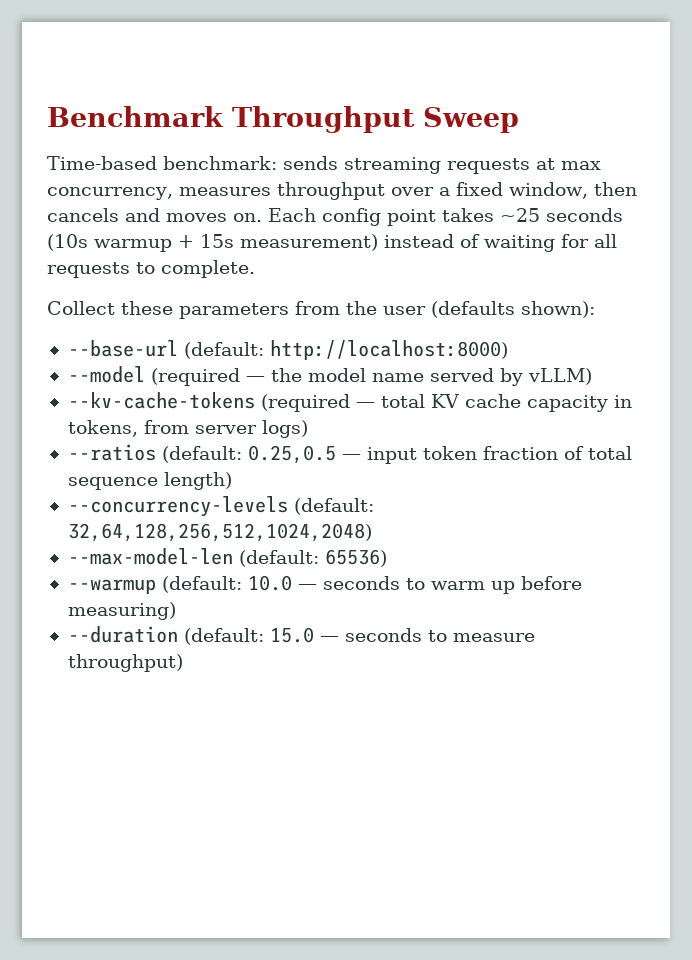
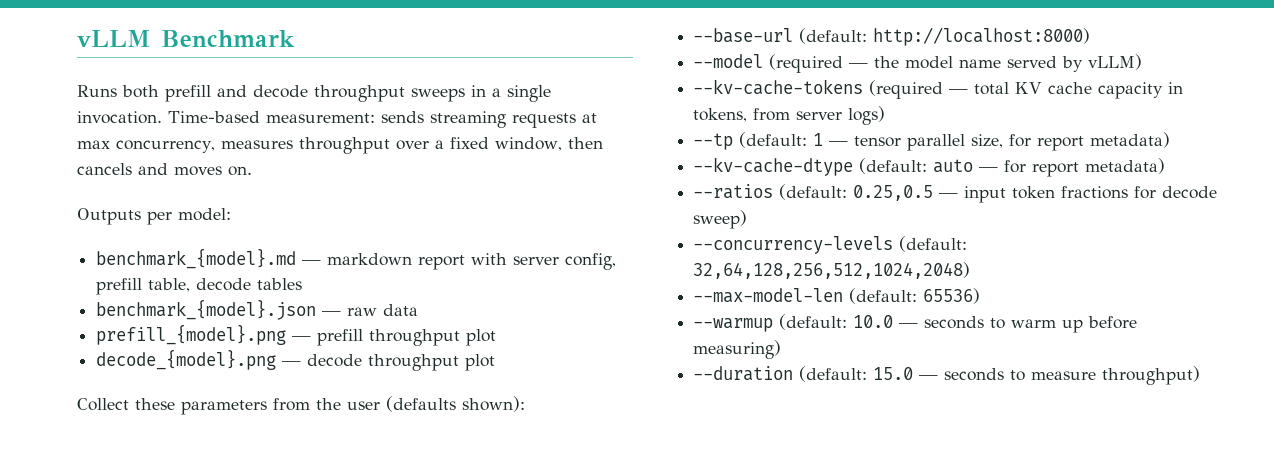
- Benchmark Throughput Sweep
- Time-based benchmark: sends streaming requests at max concurrency, measures throughput over a fixed window, then cancels and moves on. Each config point takes ~25 seconds (10s warmup + 15s measurement) instead of waiting for all requests to complete.
+ vLLM Benchmark
+ Runs both prefill and decode throughput sweeps in a single invocation. Time-based measurement: sends streaming requests at max concurrency, measures throughput over a fixed window, then cancels and moves on.
+ Outputs per model:
+ benchmark_{model}.md — markdown report with server config, prefill table, decode tables
+ benchmark_{model}.json — raw data
+ prefill_{model}.png — prefill throughput plot
+ decode_{model}.png — decode throughput plot
+ --tp (default: 1 — tensor parallel size, for report metadata)
+ --kv-cache-dtype (default: auto — for report metadata)
- --ratios (default: 0.25,0.5 — input token fraction of total sequence length)
+ --ratios (default: 0.25,0.5 — input token fractions for decode sweep)

